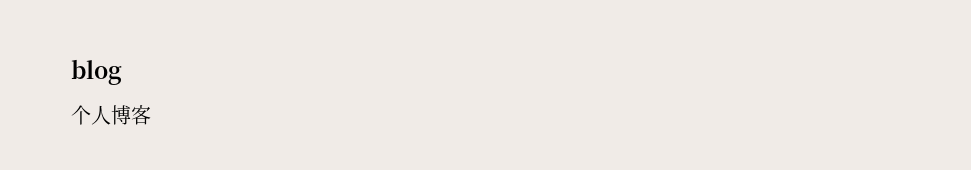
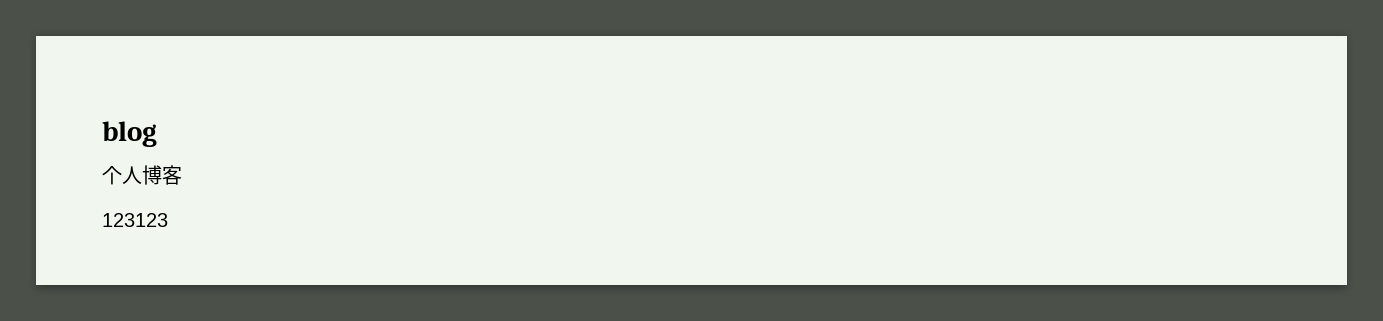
+ 123123

